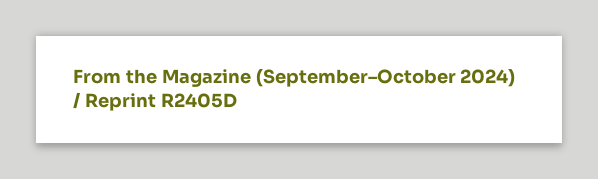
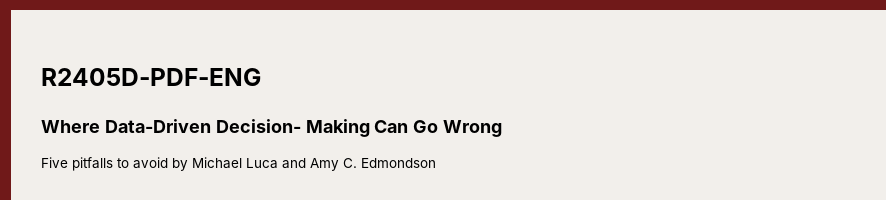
- From the Magazine (September–October 2024) / Reprint R2405D
+ R2405D-PDF-ENG
+ Where Data-Driven Decision- Making Can Go Wrong
+ Five pitfalls to avoid by Michael Luca and Amy C. Edmondson

